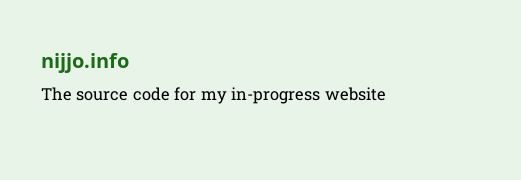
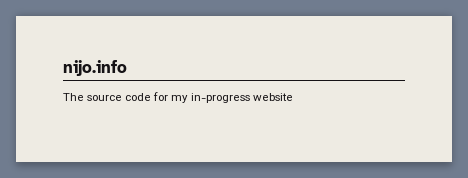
- nijjo.info
+ nijo.info

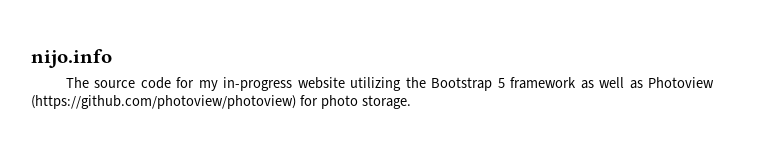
- The source code for my in-progress website
+ The source code for my in-progress website utilizing the Bootstrap 5 framework as well as Photoview (https://github.com/photoview/photoview) for photo storage.

